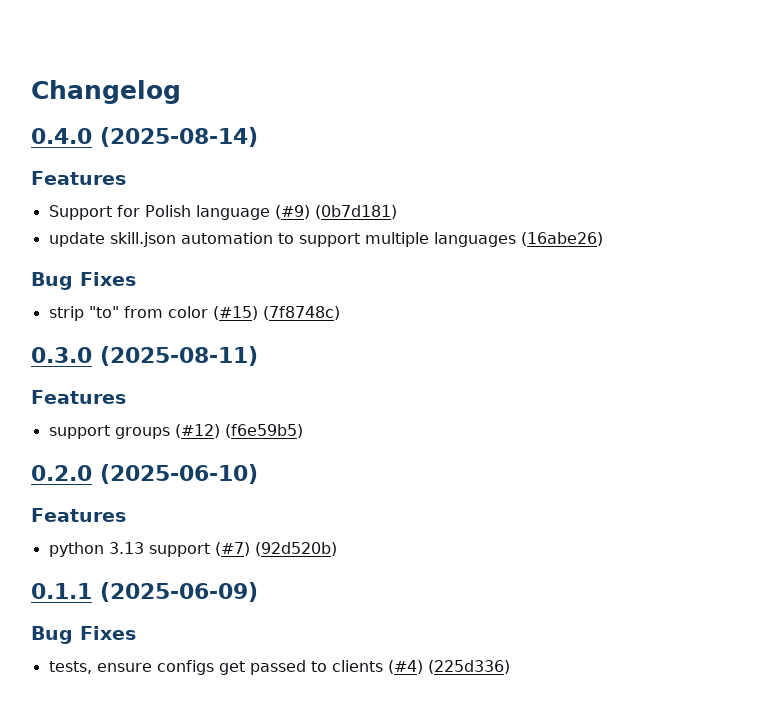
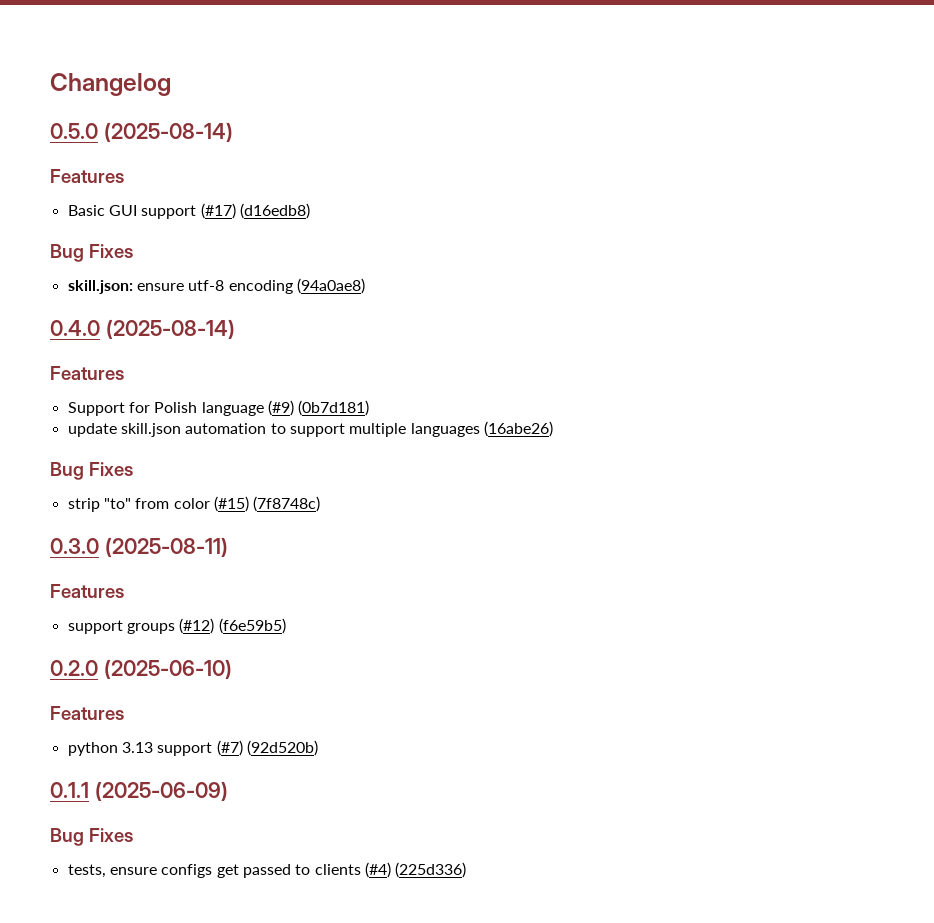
+ 0.5.0 (2025-08-14)
+ Features
+ Basic GUI support (#17) (d16edb8)
+ Bug Fixes
+ skill.json: ensure utf-8 encoding (94a0ae8)

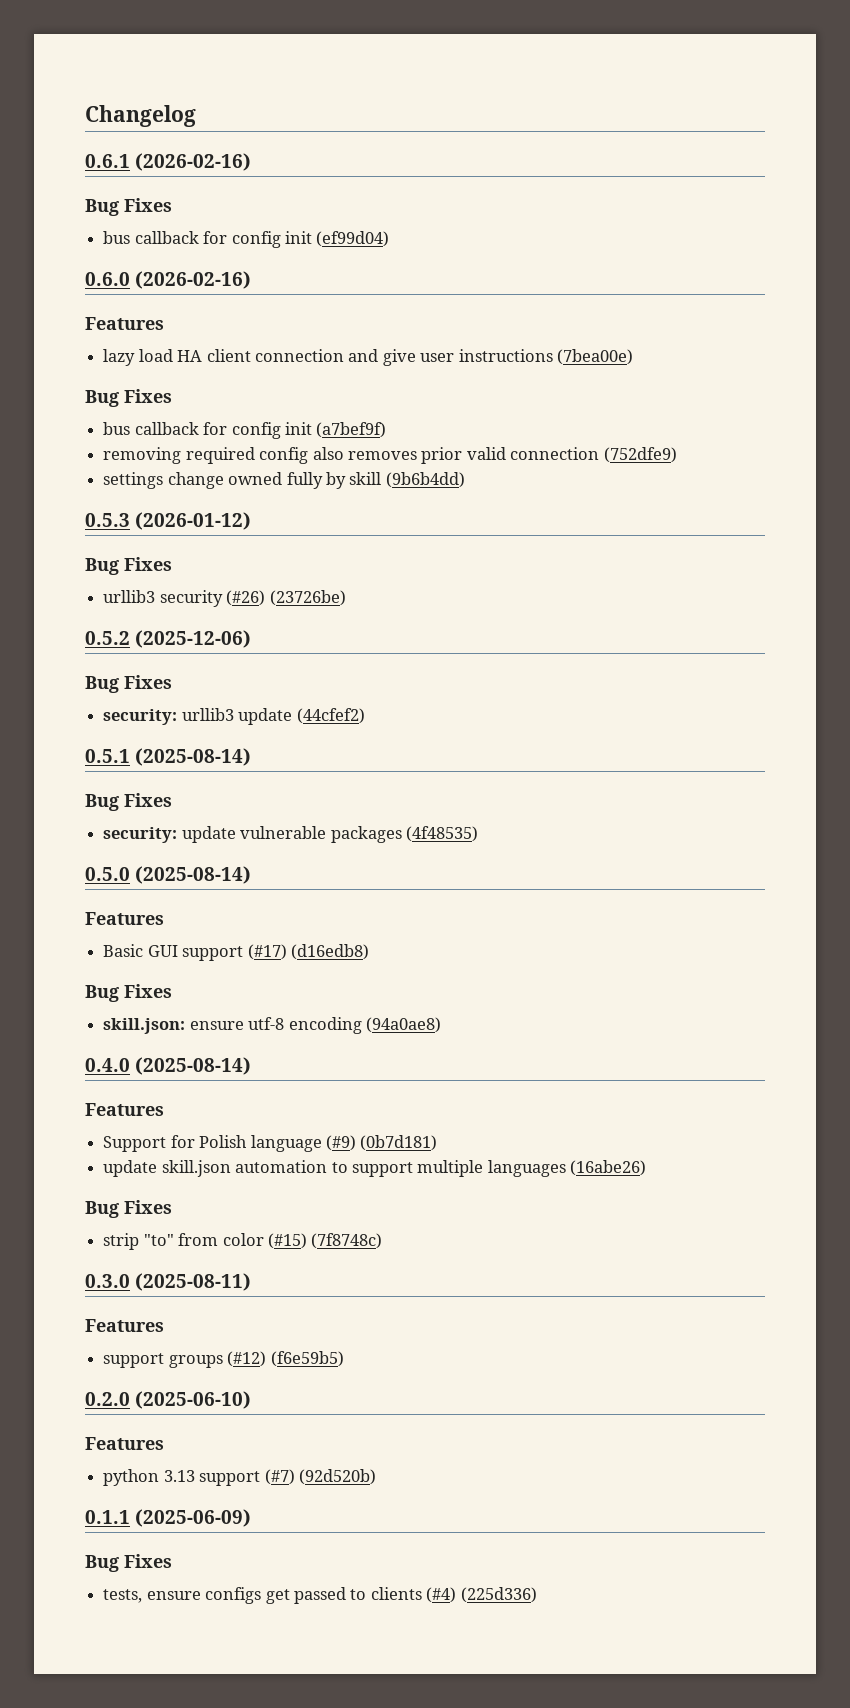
+ 0.6.1 (2026-02-16)
+ Bug Fixes
+ bus callback for config init (ef99d04)
+ 0.6.0 (2026-02-16)
+ Features
+ lazy load HA client connection and give user instructions (7bea00e)
+ Bug Fixes
+ bus callback for config init (a7bef9f)
+ removing required config also removes prior valid connection (752dfe9)
+ settings change owned fully by skill (9b6b4dd)
+ 0.5.3 (2026-01-12)
+ Bug Fixes
+ urllib3 security (#26) (23726be)
+ 0.5.2 (2025-12-06)
+ Bug Fixes
+ security: urllib3 update (44cfef2)
+ 0.5.1 (2025-08-14)
+ Bug Fixes
+ security: update vulnerable packages (4f48535)

